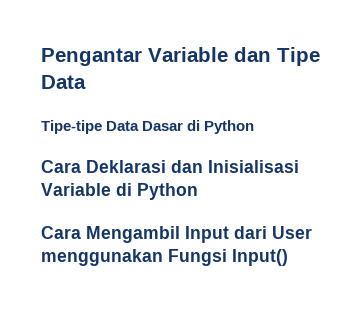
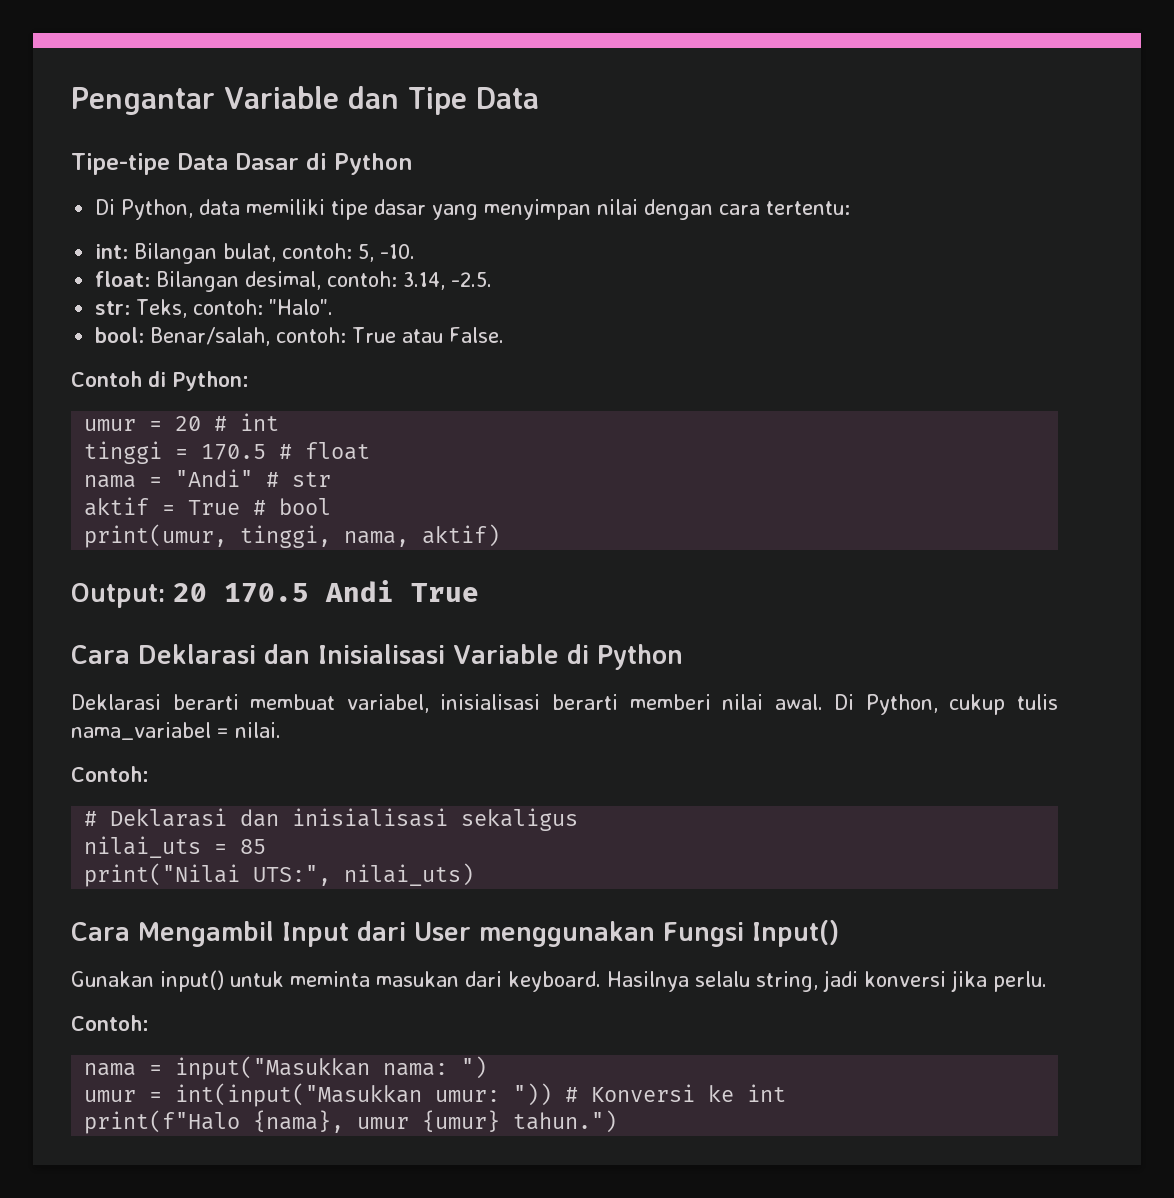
+ Di Python, data memiliki tipe dasar yang menyimpan nilai dengan cara tertentu:
+ int: Bilangan bulat, contoh: 5, -10.
+ float: Bilangan desimal, contoh: 3.14, -2.5.
+ str: Teks, contoh: "Halo".
+ bool: Benar/salah, contoh: True atau False.
+ Contoh di Python:
+ umur = 20 # int
+ tinggi = 170.5 # float
+ nama = "Andi" # str
+ aktif = True # bool
+ print(umur, tinggi, nama, aktif)
+ Output: 20 170.5 Andi True
+ Deklarasi berarti membuat variabel, inisialisasi berarti memberi nilai awal. Di Python, cukup tulis nama_variabel = nilai.
+ Contoh:
+ # Deklarasi dan inisialisasi sekaligus
+ nilai_uts = 85
+ print("Nilai UTS:", nilai_uts)
+ Gunakan input() untuk meminta masukan dari keyboard. Hasilnya selalu string, jadi konversi jika perlu.
+ Contoh:
+ nama = input("Masukkan nama: ")
+ umur = int(input("Masukkan umur: ")) # Konversi ke int
+ print(f"Halo {nama}, umur {umur} tahun.")

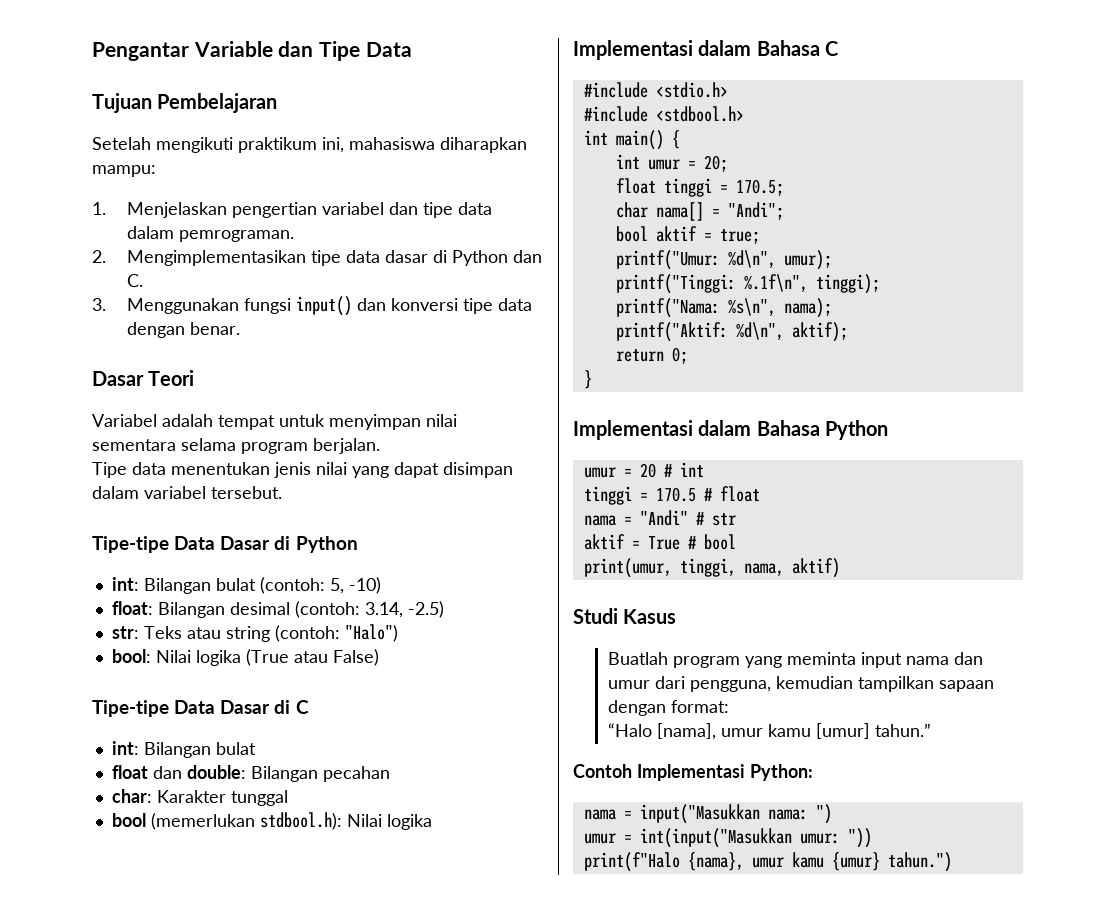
+ Tujuan Pembelajaran
+ Setelah mengikuti praktikum ini, mahasiswa diharapkan mampu:
+ 1. Menjelaskan pengertian variabel dan tipe data dalam pemrograman.
+ 2. Mengimplementasikan tipe data dasar di Python dan C.
+ 3. Menggunakan fungsi input() dan konversi tipe data dengan benar.
+ Dasar Teori
+ Variabel adalah tempat untuk menyimpan nilai sementara selama program berjalan.
+ Tipe data menentukan jenis nilai yang dapat disimpan dalam variabel tersebut.
- Di Python, data memiliki tipe dasar yang menyimpan nilai dengan cara tertentu:
- int: Bilangan bulat, contoh: 5, -10.
- float: Bilangan desimal, contoh: 3.14, -2.5.
- str: Teks, contoh: "Halo".
- bool: Benar/salah, contoh: True atau False.
- Contoh di Python:
+ int: Bilangan bulat (contoh: 5, -10)
+ float: Bilangan desimal (contoh: 3.14, -2.5)
+ str: Teks atau string (contoh: "Halo")
+ bool: Nilai logika (True atau False)
+ Tipe-tipe Data Dasar di C
+ int: Bilangan bulat
+ float dan double: Bilangan pecahan
+ char: Karakter tunggal
+ bool (memerlukan stdbool.h): Nilai logika
+ Implementasi dalam Bahasa C
+ #include <stdio.h>
+ #include <stdbool.h>
+ int main() {
+ int umur = 20;
+ float tinggi = 170.5;
+ char nama[] = "Andi";
+ bool aktif = true;
+ printf("Umur: %d\n", umur);
+ printf("Tinggi: %.1f\n", tinggi);
+ printf("Nama: %s\n", nama);
+ printf("Aktif: %d\n", aktif);
+ return 0;
+ }
+ Implementasi dalam Bahasa Python
- Output: 20 170.5 Andi True
- Cara Deklarasi dan Inisialisasi Variable di Python
- Deklarasi berarti membuat variabel, inisialisasi berarti memberi nilai awal. Di Python, cukup tulis nama_variabel = nilai.
- Contoh:
- # Deklarasi dan inisialisasi sekaligus
- nilai_uts = 85
- print("Nilai UTS:", nilai_uts)
- Cara Mengambil Input dari User menggunakan Fungsi Input()
- Gunakan input() untuk meminta masukan dari keyboard. Hasilnya selalu string, jadi konversi jika perlu.
- Contoh:
+ Studi Kasus
+ Buatlah program yang meminta input nama dan umur dari pengguna, kemudian tampilkan sapaan dengan format:
+ “Halo [nama], umur kamu [umur] tahun.”
+ Contoh Implementasi Python:
- umur = int(input("Masukkan umur: ")) # Konversi ke int
+ umur = int(input("Masukkan umur: "))
- print(f"Halo {nama}, umur {umur} tahun.")
+ print(f"Halo {nama}, umur kamu {umur} tahun.")

